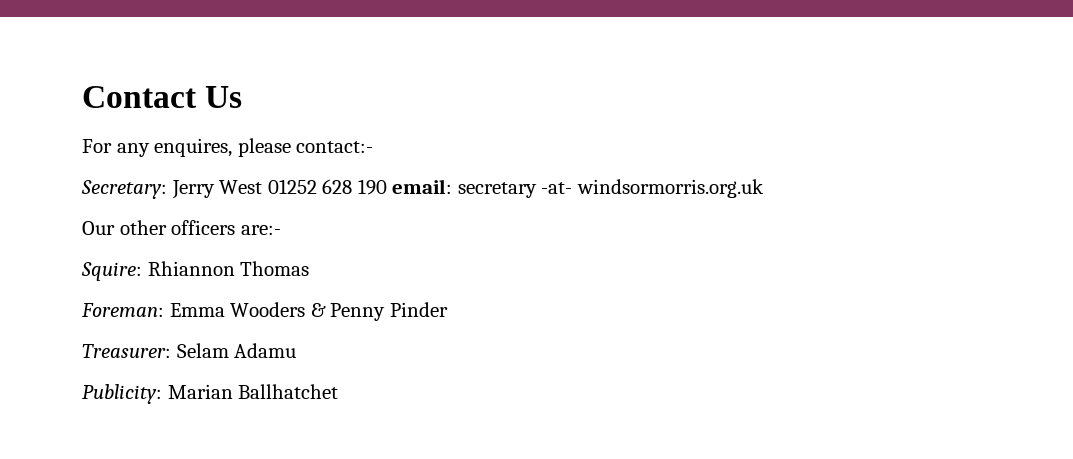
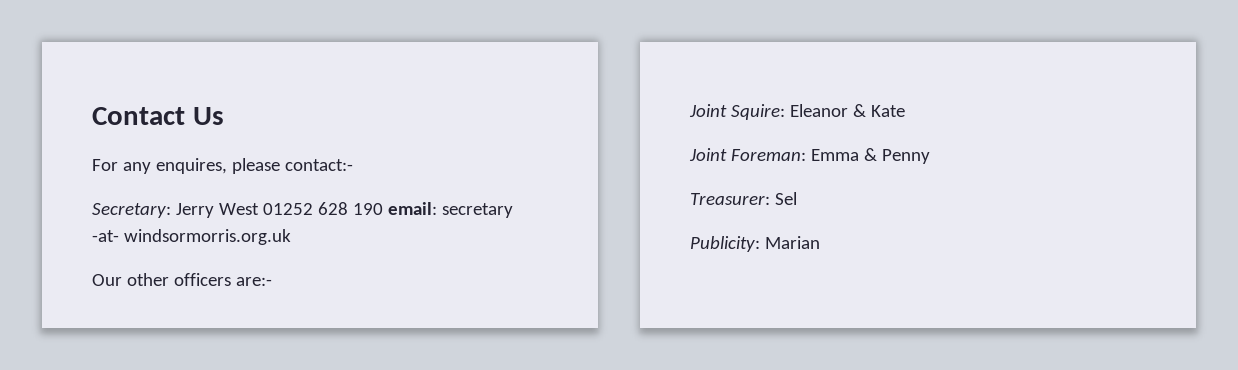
- Squire: Rhiannon Thomas
- Foreman: Emma Wooders & Penny Pinder
+ Joint Squire: Eleanor & Kate
+ Joint Foreman: Emma & Penny
- Treasurer: Selam Adamu
+ Treasurer: Sel
- Publicity: Marian Ballhatchet
+ Publicity: Marian

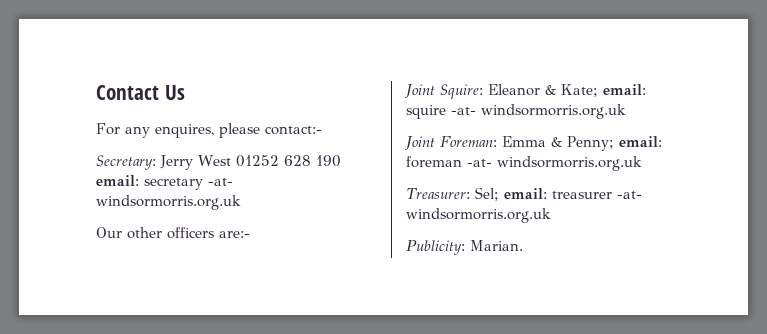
- Joint Squire: Eleanor & Kate
+ Joint Squire: Eleanor & Kate; email: squire -at- windsormorris.org.uk
- Joint Foreman: Emma & Penny
- Treasurer: Sel
+ Joint Foreman: Emma & Penny; email: foreman -at- windsormorris.org.uk
+ Treasurer: Sel; email: treasurer -at- windsormorris.org.uk
- Publicity: Marian
+ Publicity: Marian.

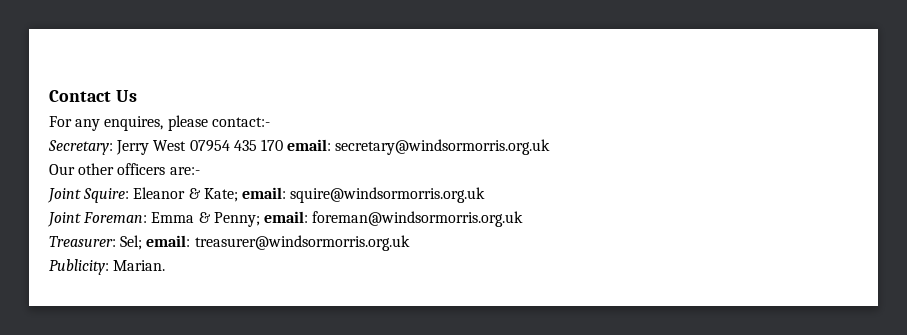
- Secretary: Jerry West 01252 628 190 email: secretary -at- windsormorris.org.uk
+ Secretary: Jerry West 07954 435 170 email: secretary@windsormorris.org.uk
- Joint Squire: Eleanor & Kate; email: squire -at- windsormorris.org.uk
+ Joint Squire: Eleanor & Kate; email: squire@windsormorris.org.uk
- Joint Foreman: Emma & Penny; email: foreman -at- windsormorris.org.uk
+ Joint Foreman: Emma & Penny; email: foreman@windsormorris.org.uk
- Treasurer: Sel; email: treasurer -at- windsormorris.org.uk
+ Treasurer: Sel; email: treasurer@windsormorris.org.uk

